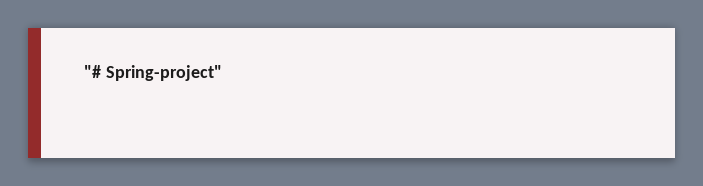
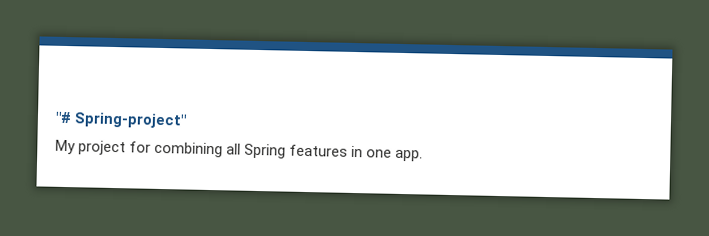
+ My project for combining all Spring features in one app.

